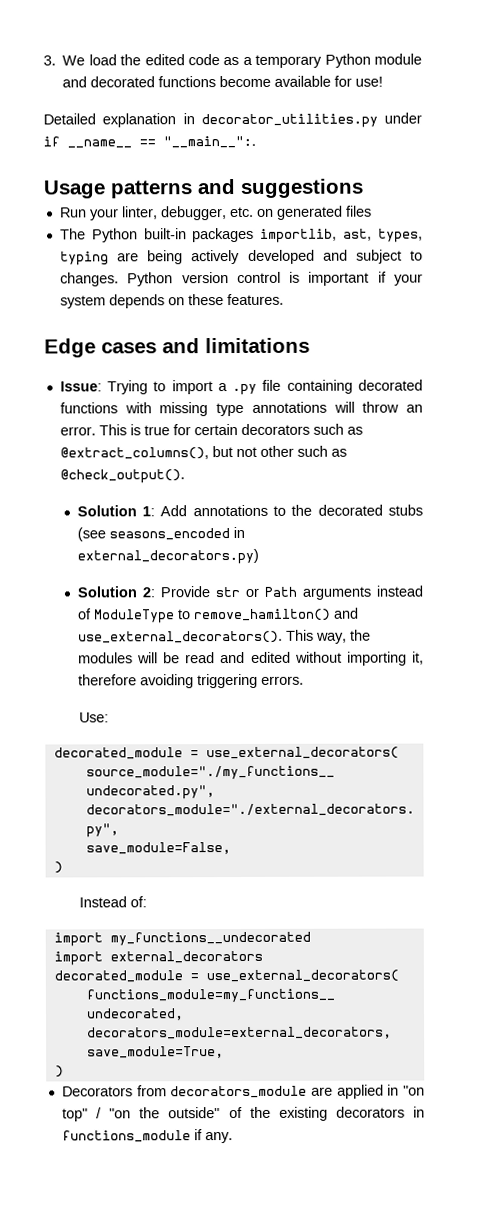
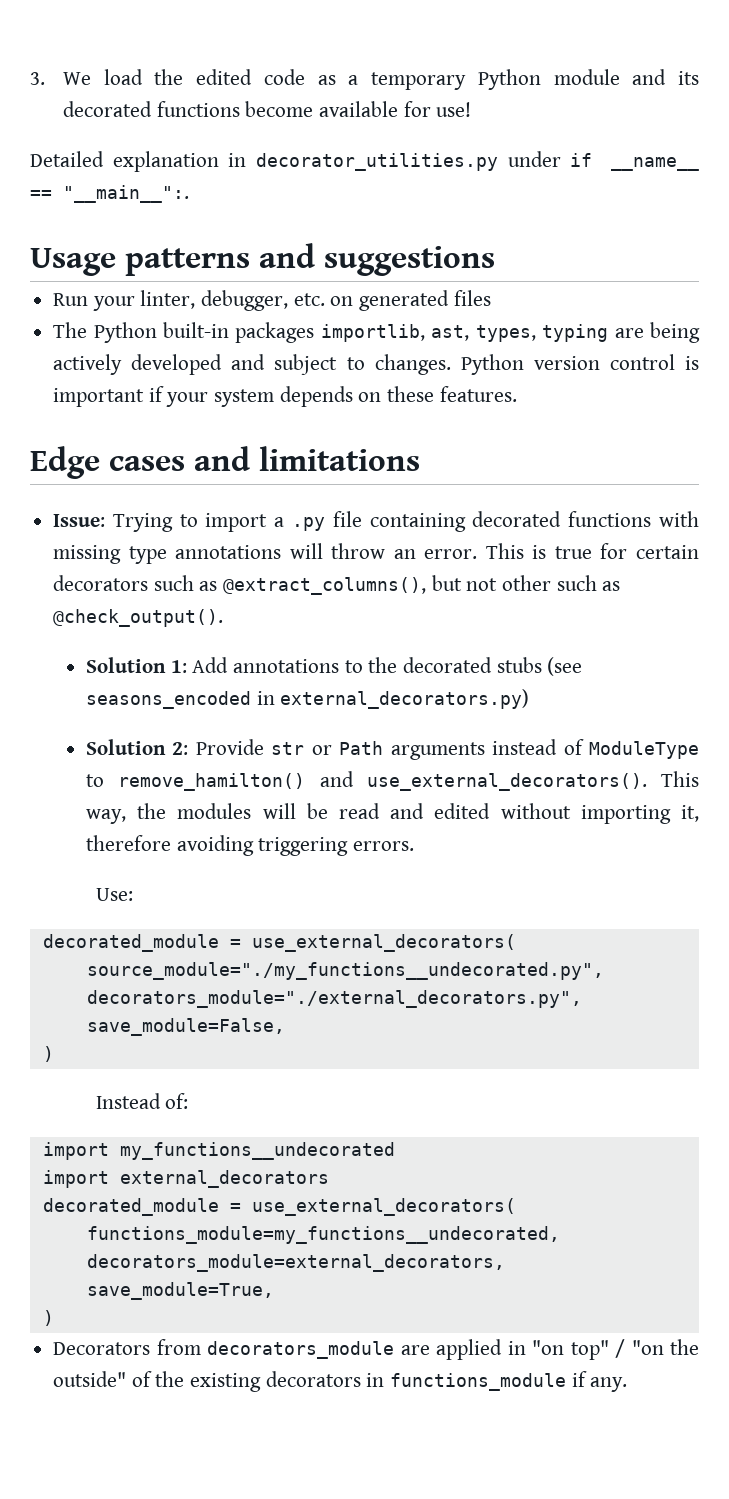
- 3. We load the edited code as a temporary Python module and decorated functions become available for use!
+ 3. We load the edited code as a temporary Python module and its decorated functions become available for use!

